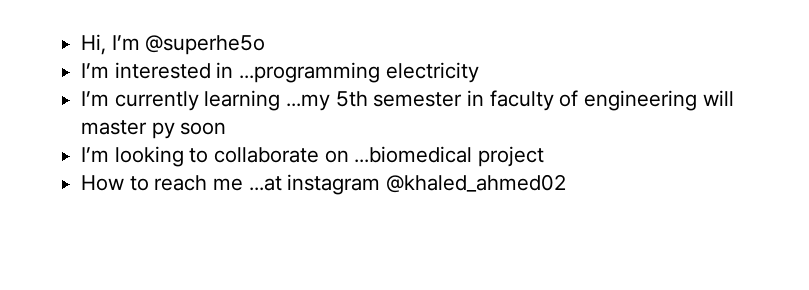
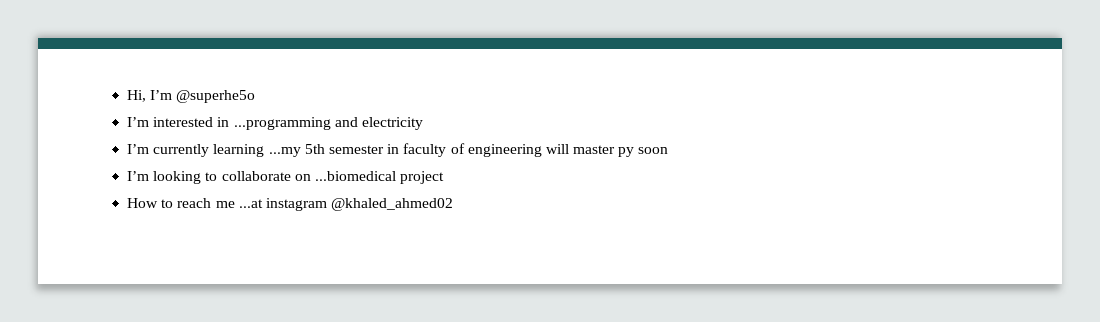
- I’m interested in ...programming electricity
+ I’m interested in ...programming and electricity

